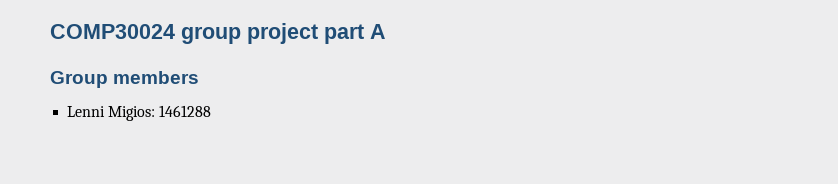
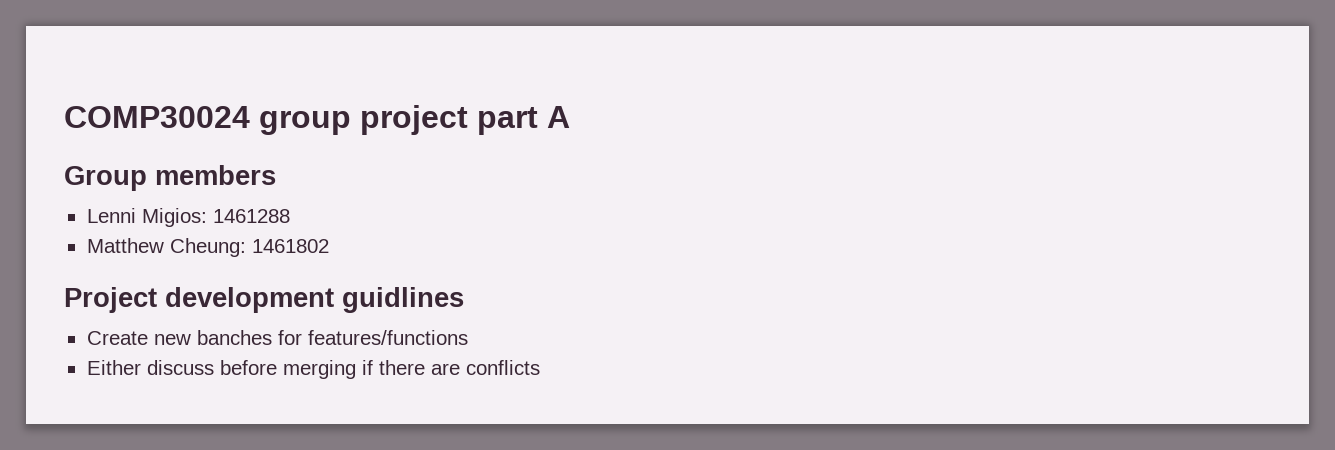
+ Matthew Cheung: 1461802
+ Project development guidlines
+ Create new banches for features/functions
+ Either discuss before merging if there are conflicts

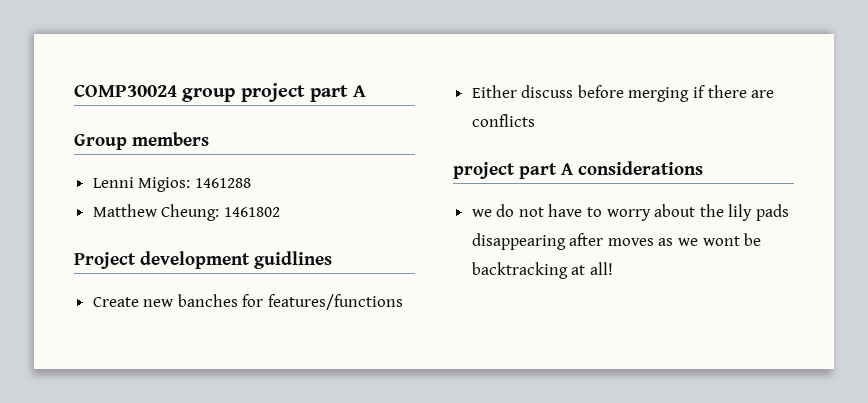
+ project part A considerations
+ we do not have to worry about the lily pads disappearing after moves as we wont be backtracking at all!

